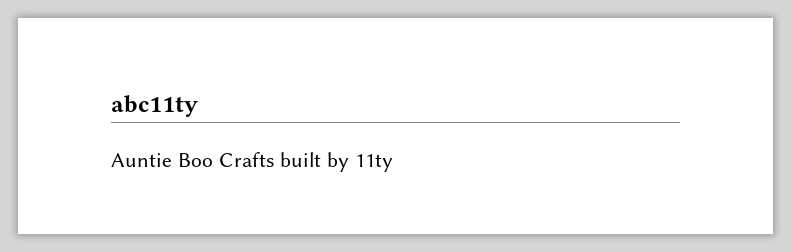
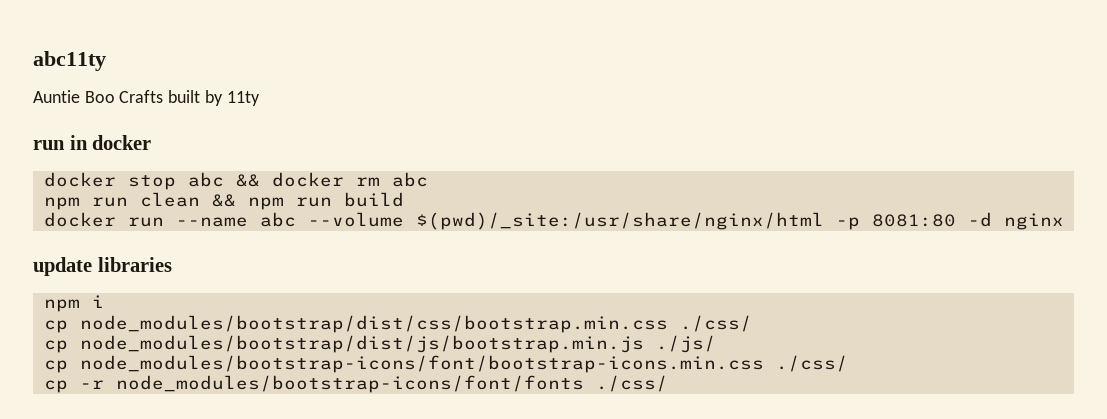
+ run in docker
+ docker stop abc && docker rm abc
+ npm run clean && npm run build
+ docker run --name abc --volume $(pwd)/_site:/usr/share/nginx/html -p 8081:80 -d nginx
+ update libraries
+ npm i
+ cp node_modules/bootstrap/dist/css/bootstrap.min.css ./css/
+ cp node_modules/bootstrap/dist/js/bootstrap.min.js ./js/
+ cp node_modules/bootstrap-icons/font/bootstrap-icons.min.css ./css/
+ cp -r node_modules/bootstrap-icons/font/fonts ./css/

